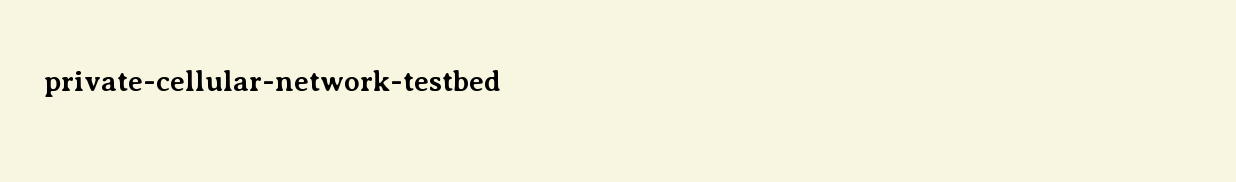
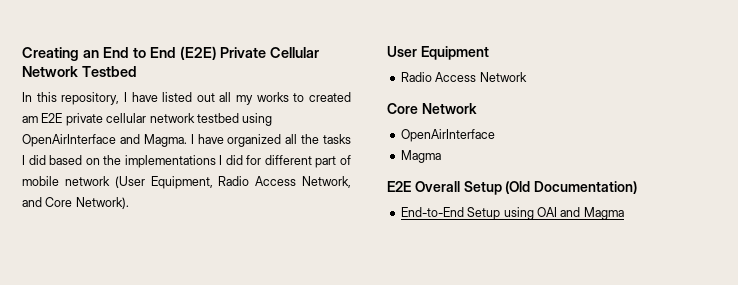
- private-cellular-network-testbed
+ Creating an End to End (E2E) Private Cellular Network Testbed
+ In this repository, I have listed out all my works to created am E2E private cellular network testbed using OpenAirInterface and Magma. I have organized all the tasks I did based on the implementations I did for different part of mobile network (User Equipment, Radio Access Network, and Core Network).
+ User Equipment
+ Radio Access Network
+ Core Network
+ OpenAirInterface
+ Magma
+ E2E Overall Setup (Old Documentation)
+ End-to-End Setup using OAI and Magma

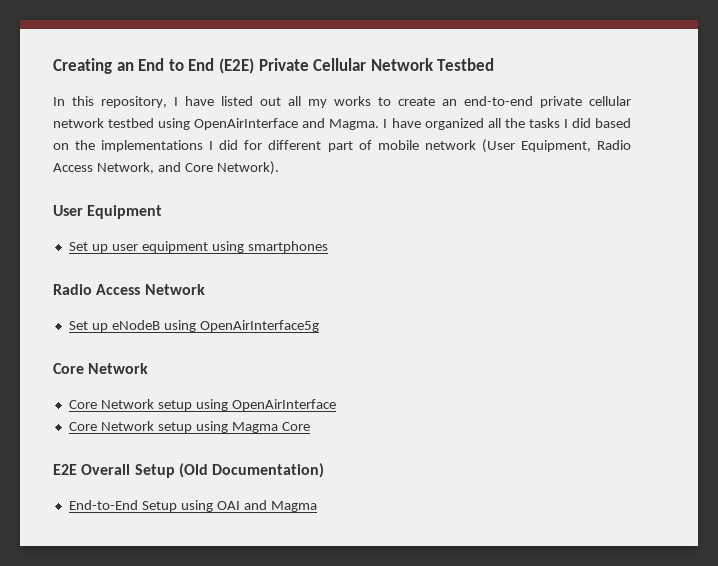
- In this repository, I have listed out all my works to created am E2E private cellular network testbed using OpenAirInterface and Magma.
+ In this repository, I have listed out all my works to create an end-to-end private cellular network testbed using OpenAirInterface and Magma.
+ Set up user equipment using smartphones
  Radio Access Network
+ Set up eNodeB using OpenAirInterface5g
  Core Network
- OpenAirInterface
- Magma
+ Core Network setup using OpenAirInterface
+ Core Network setup using Magma Core

